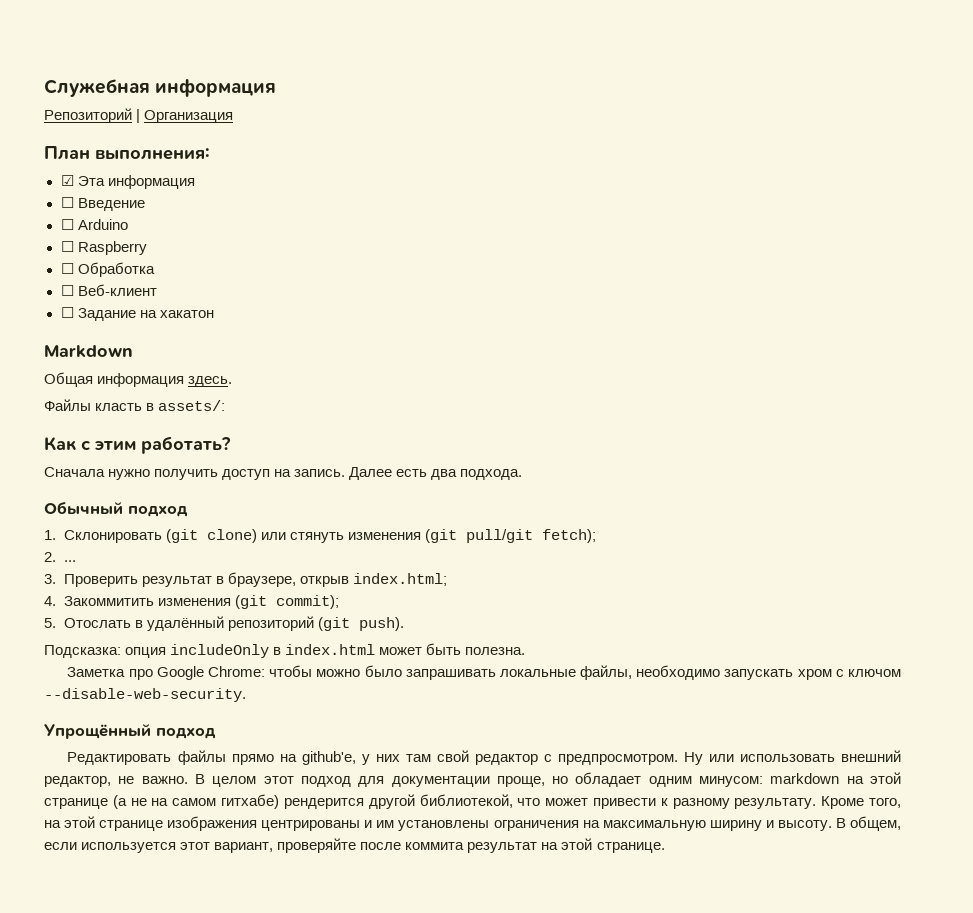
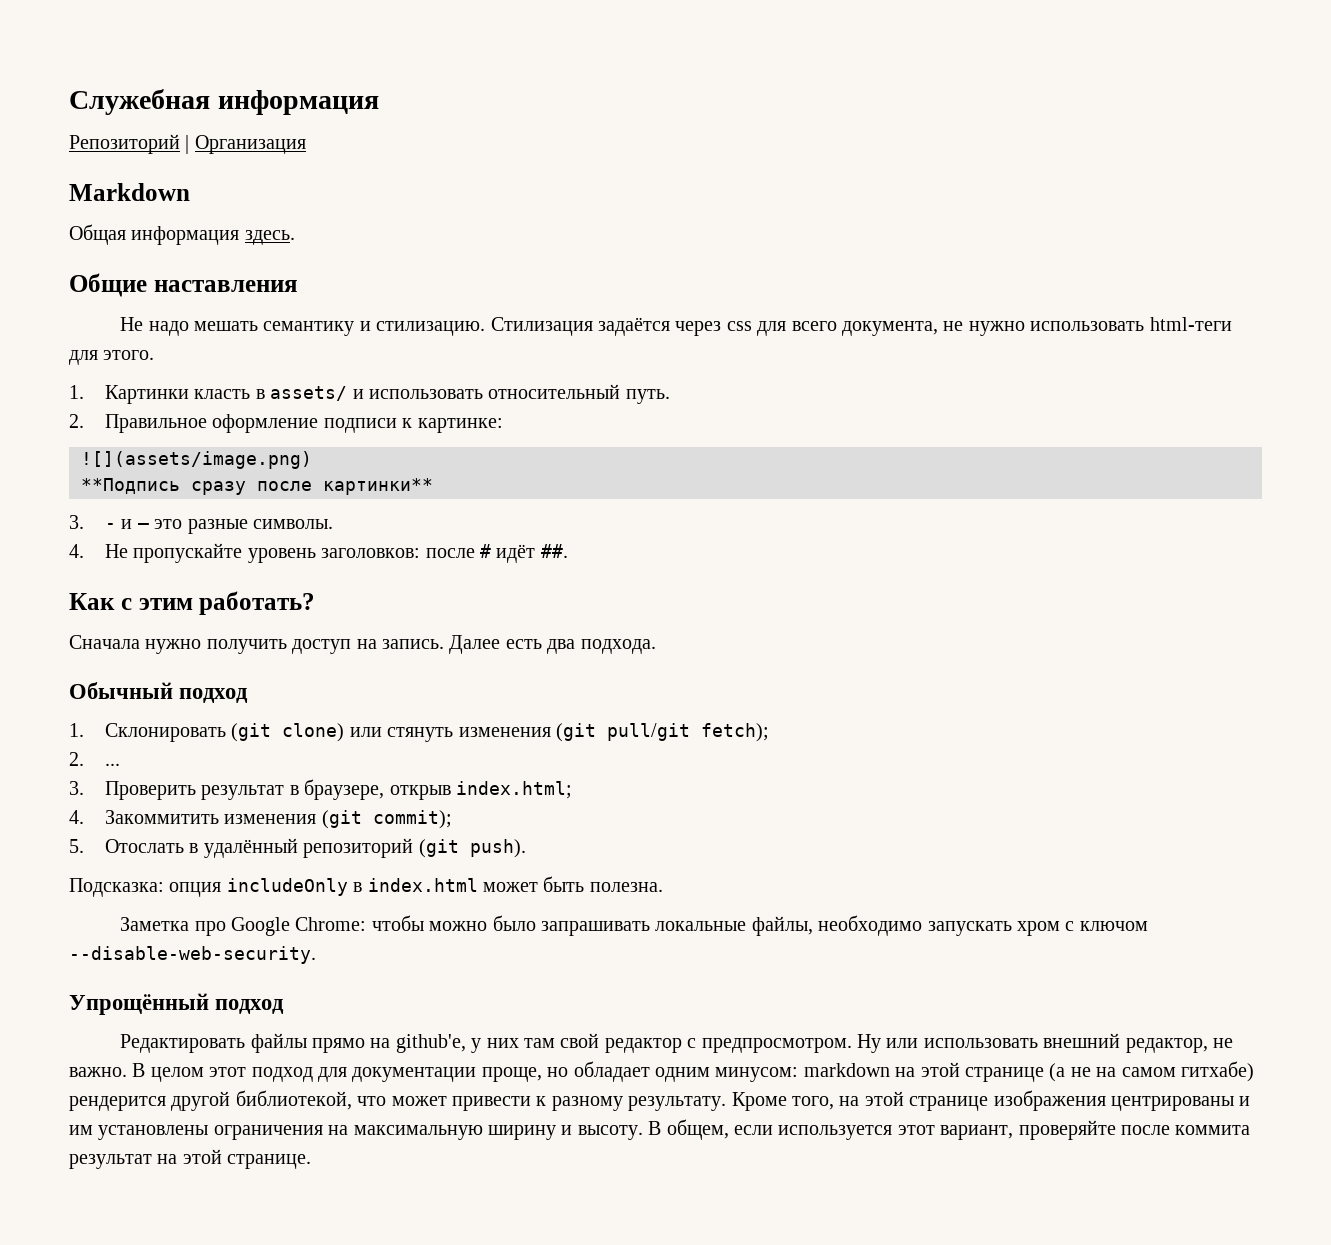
- План выполнения:
- ☑ Эта информация
- ☐ Введение
- ☐ Arduino
- ☐ Raspberry
- ☐ Обработка
- ☐ Веб-клиент
- ☐ Задание на хакатон
  Markdown
  Общая информация здесь.
- Файлы класть в assets/:
+ Общие наставления
+ Не надо мешать семантику и стилизацию. Стилизация задаётся через css для всего документа, не нужно использовать html-теги для этого.
+ 1. Картинки класть в assets/ и использовать относительный путь.
+ 2. Правильное оформление подписи к картинке:
+ ![](assets/image.png)
+ **Подпись сразу после картинки**
+ 3. - и — это разные символы.
+ 4. Не пропускайте уровень заголовков: после # идёт ##.

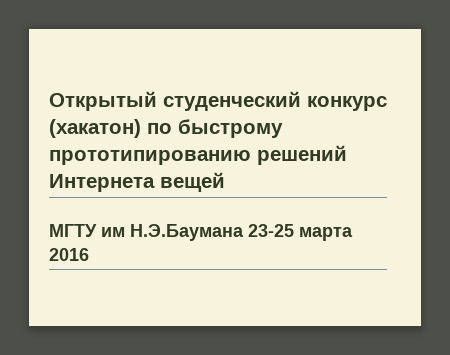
- Служебная информация
- Репозиторий | Организация
- Markdown
- Общая информация здесь.
- Общие наставления
- Не надо мешать семантику и стилизацию. Стилизация задаётся через css для всего документа, не нужно использовать html-теги для этого.
- 1. Картинки класть в assets/ и использовать относительный путь.
- 2. Правильное оформление подписи к картинке:
- ![](assets/image.png)
- **Подпись сразу после картинки**
- 3. - и — это разные символы.
- 4. Не пропускайте уровень заголовков: после # идёт ##.
- Как с этим работать?
- Сначала нужно получить доступ на запись. Далее есть два подхода.
- Обычный подход
- 1. Склонировать (git clone) или стянуть изменения (git pull/git fetch);
- 2. ...
- 3. Проверить результат в браузере, открыв index.html;
- 4. Закоммитить изменения (git commit);
- 5. Отослать в удалённый репозиторий (git push).
- Подсказка: опция includeOnly в index.html может быть полезна.
- Заметка про Google Chrome: чтобы можно было запрашивать локальные файлы, необходимо запускать хром с ключом --disable-web-security.
- Упрощённый подход
- Редактировать файлы прямо на github'е, у них там свой редактор с предпросмотром. Ну или использовать внешний редактор, не важно. В целом этот подход для документации проще, но обладает одним минусом: markdown на этой странице (а не на самом гитхабе) рендерится другой библиотекой, что может привести к разному результату. Кроме того, на этой странице изображения центрированы и им установлены ограничения на максимальную ширину и высоту. В общем, если используется этот вариант, проверяйте после коммита результат на этой странице.
+ Открытый студенческий конкурс (хакатон) по быстрому прототипированию решений Интернета вещей
+ МГТУ им Н.Э.Баумана 23-25 марта 2016

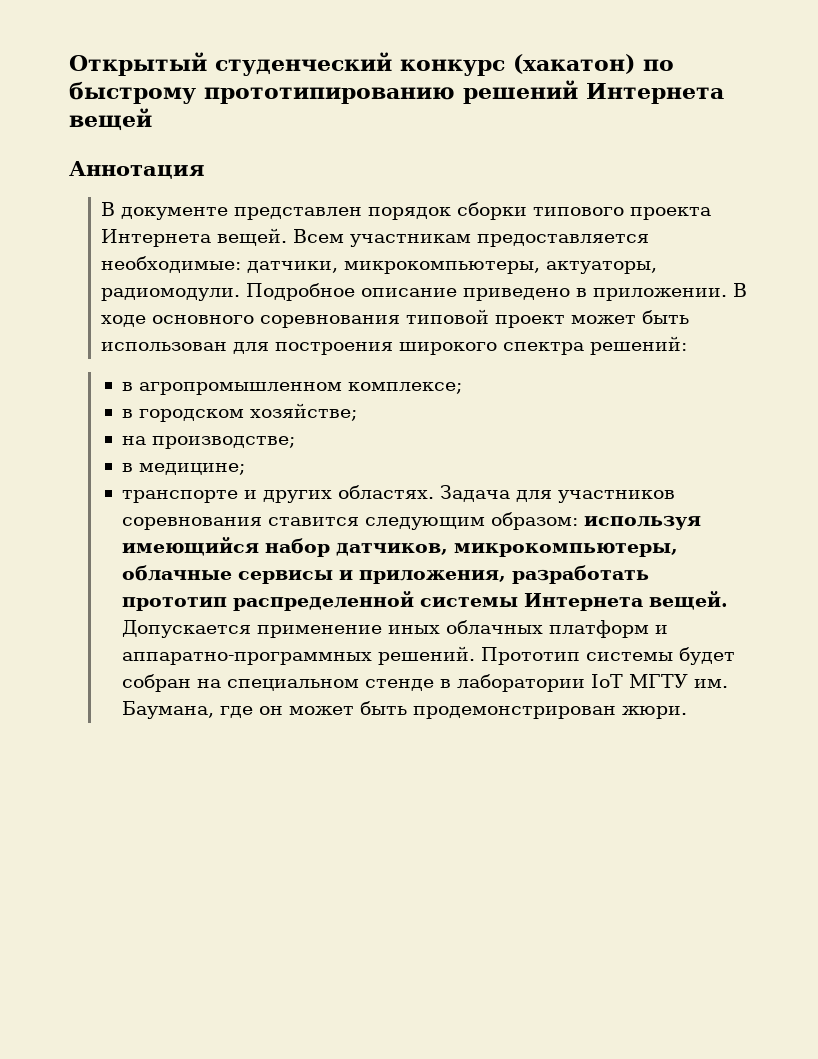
- МГТУ им Н.Э.Баумана 23-25 марта 2016
+ Аннотация
+ В документе представлен порядок сборки типового проекта Интернета вещей. Всем участникам предоставляется необходимые: датчики, микрокомпьютеры, актуаторы, радиомодули. Подробное описание приведено в приложении. В ходе основного соревнования типовой проект может быть использован для построения широкого спектра решений:
+ в агропромышленном комплексе;
+ в городском хозяйстве;
+ на производстве;
+ в медицине;
+ транспорте и других областях. Задача для участников соревнования ставится следующим образом: используя имеющийся набор датчиков, микрокомпьютеры, облачные сервисы и приложения, разработать прототип распределенной системы Интернета вещей. Допускается применение иных облачных платформ и аппаратно-программных решений. Прототип системы будет собран на специальном стенде в лаборатории IoT МГТУ им. Баумана, где он может быть продемонстрирован жюри.

